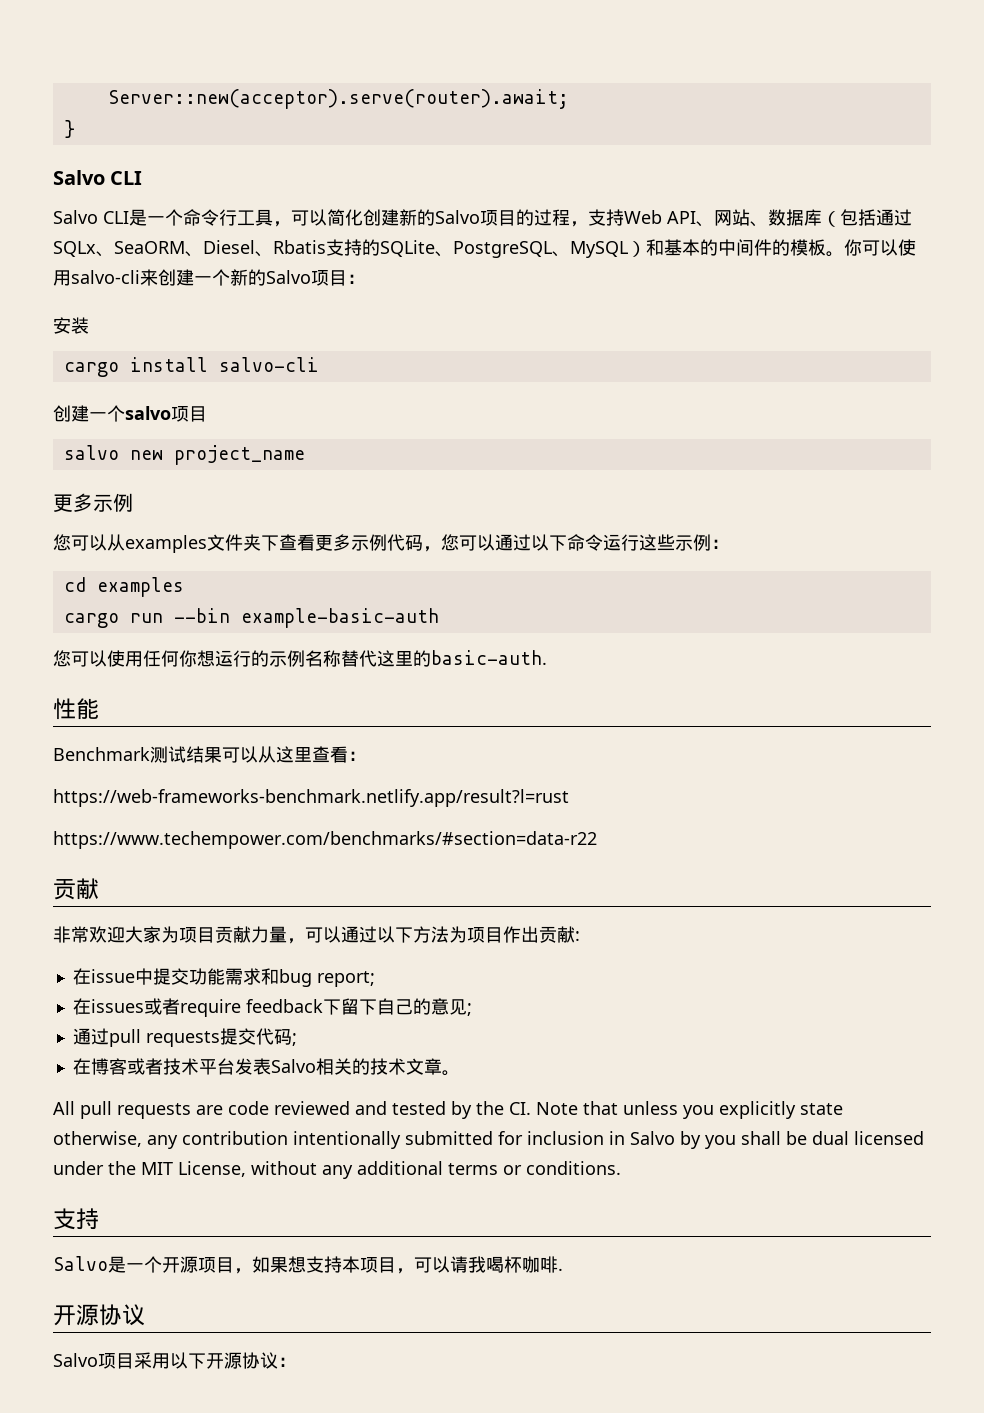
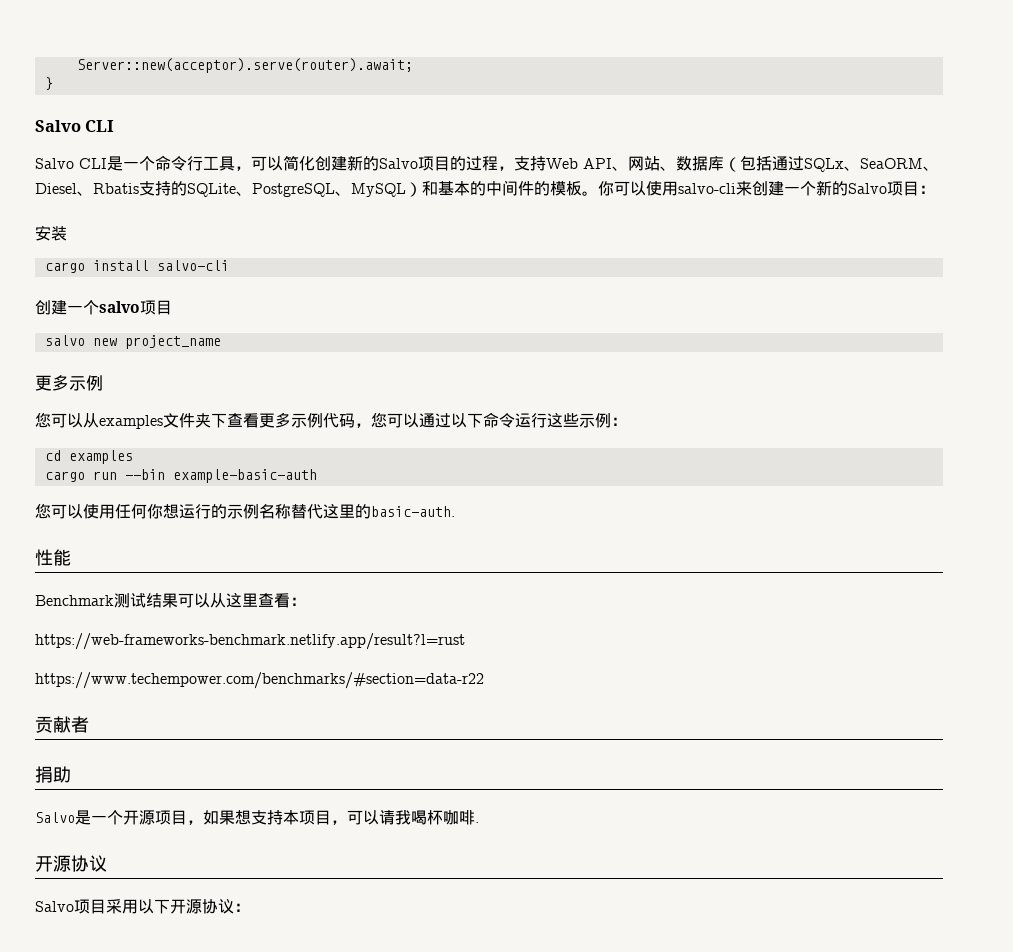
  https://www.techempower.com/benchmarks/#section=data-r22
- 贡献
- 非常欢迎大家为项目贡献力量，可以通过以下方法为项目作出贡献:
- 在issue中提交功能需求和bug report;
- 在issues或者require feedback下留下自己的意见;
- 通过pull requests提交代码;
- 在博客或者技术平台发表Salvo相关的技术文章。
- All pull requests are code reviewed and tested by the CI. Note that unless you explicitly state otherwise, any contribution intentionally submitted for inclusion in Salvo by you shall be dual licensed under the MIT License, without any additional terms or conditions.
- 支持
+ 贡献者
+ 捐助

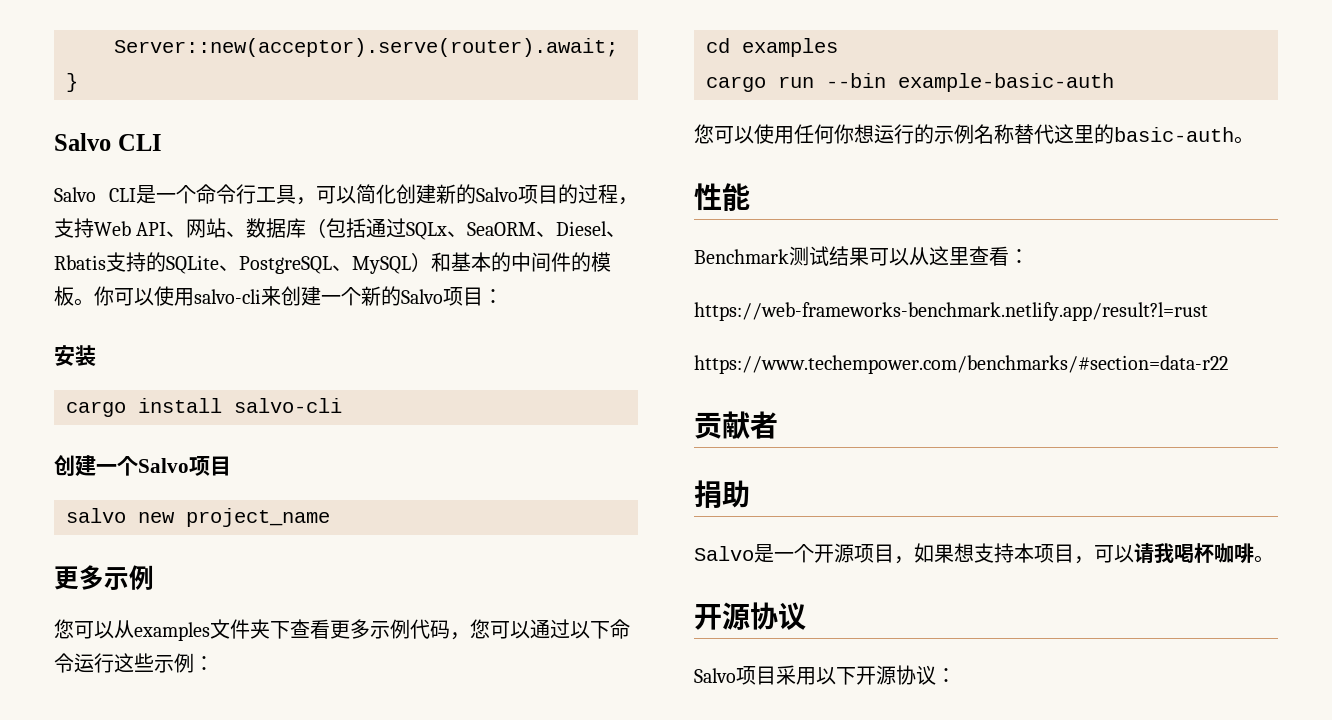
- 创建一个salvo项目
+ 创建一个Salvo项目
- 您可以使用任何你想运行的示例名称替代这里的basic-auth.
+ 您可以使用任何你想运行的示例名称替代这里的basic-auth。
- Salvo是一个开源项目，如果想支持本项目，可以请我喝杯咖啡.
+ Salvo是一个开源项目，如果想支持本项目，可以请我喝杯咖啡。

